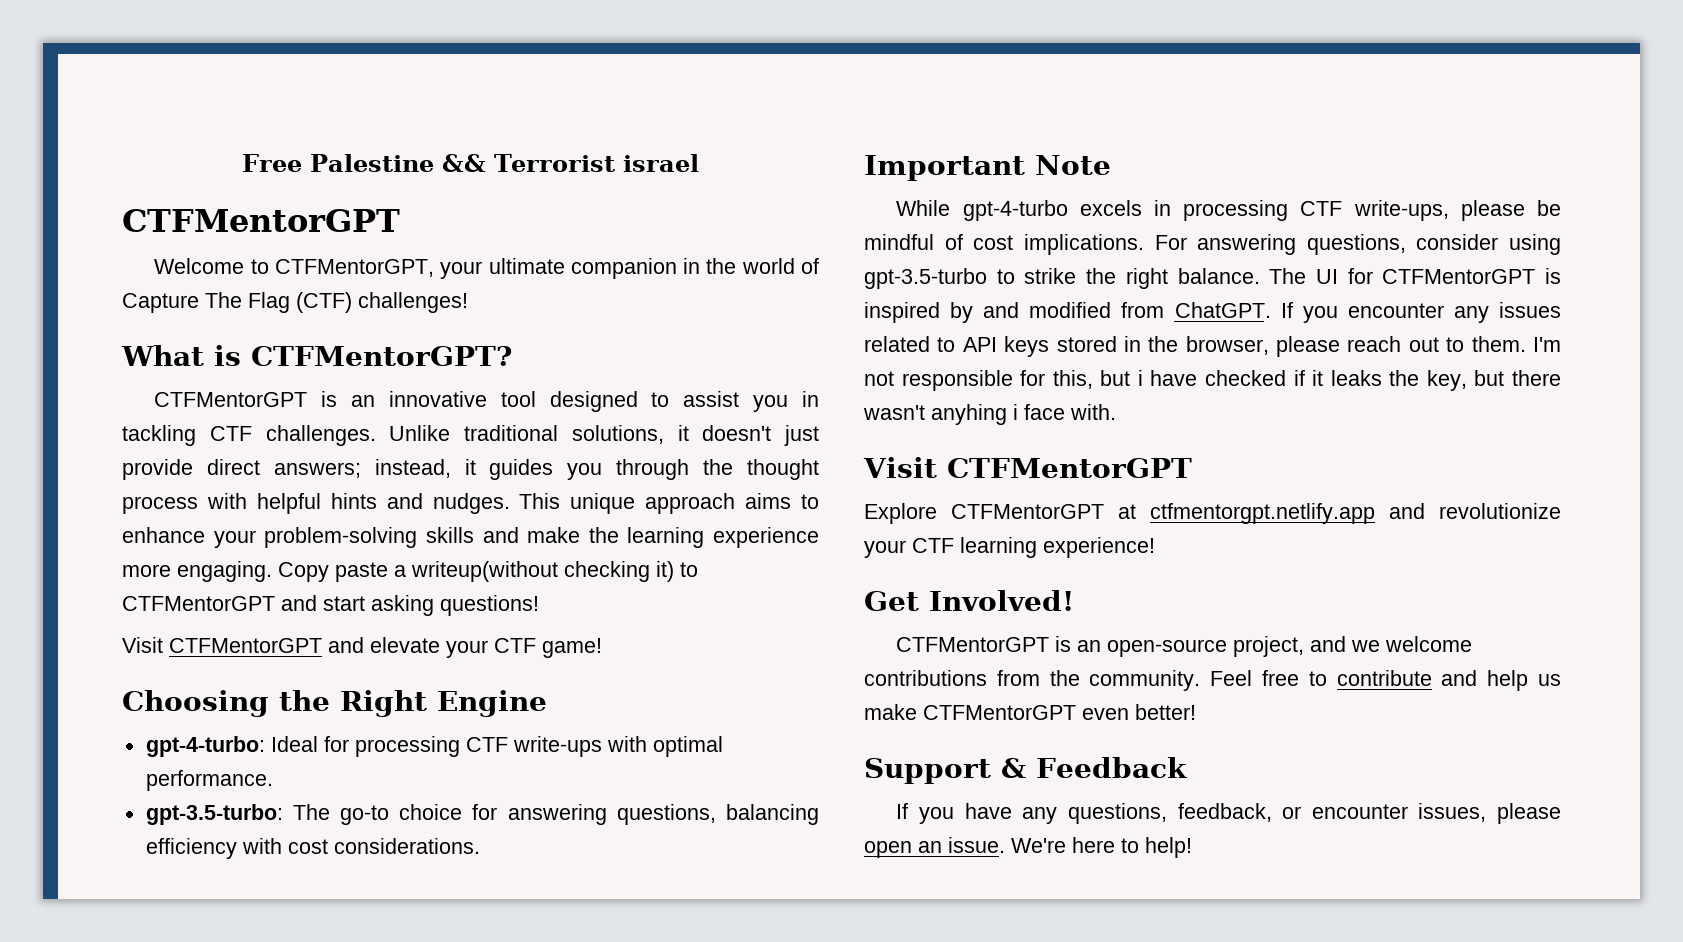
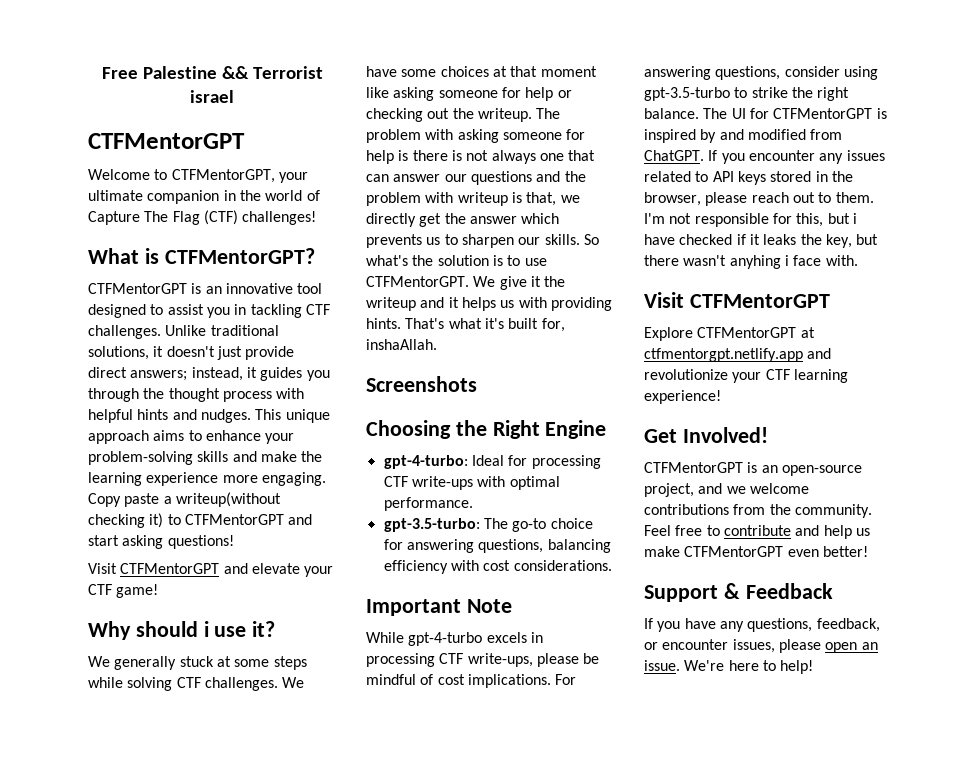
+ Why should i use it?
+ We generally stuck at some steps while solving CTF challenges. We have some choices at that moment like asking someone for help or checking out the writeup. The problem with asking someone for help is there is not always one that can answer our questions and the problem with writeup is that, we directly get the answer which prevents us to sharpen our skills. So what's the solution is to use CTFMentorGPT. We give it the writeup and it helps us with providing hints. That's what it's built for, inshaAllah.
+ Screenshots

